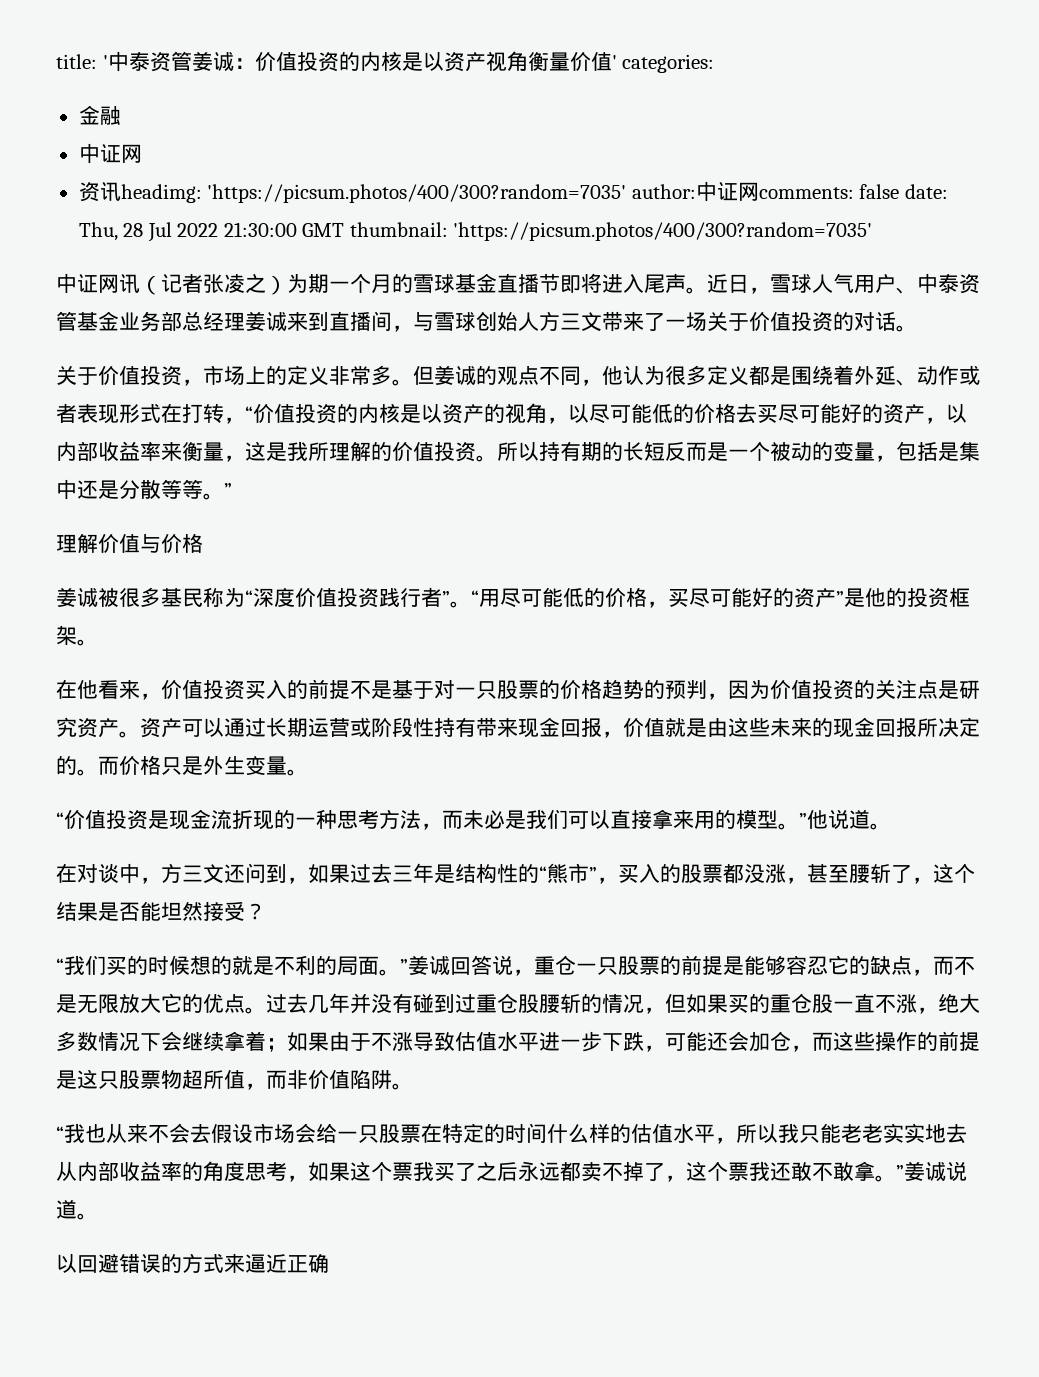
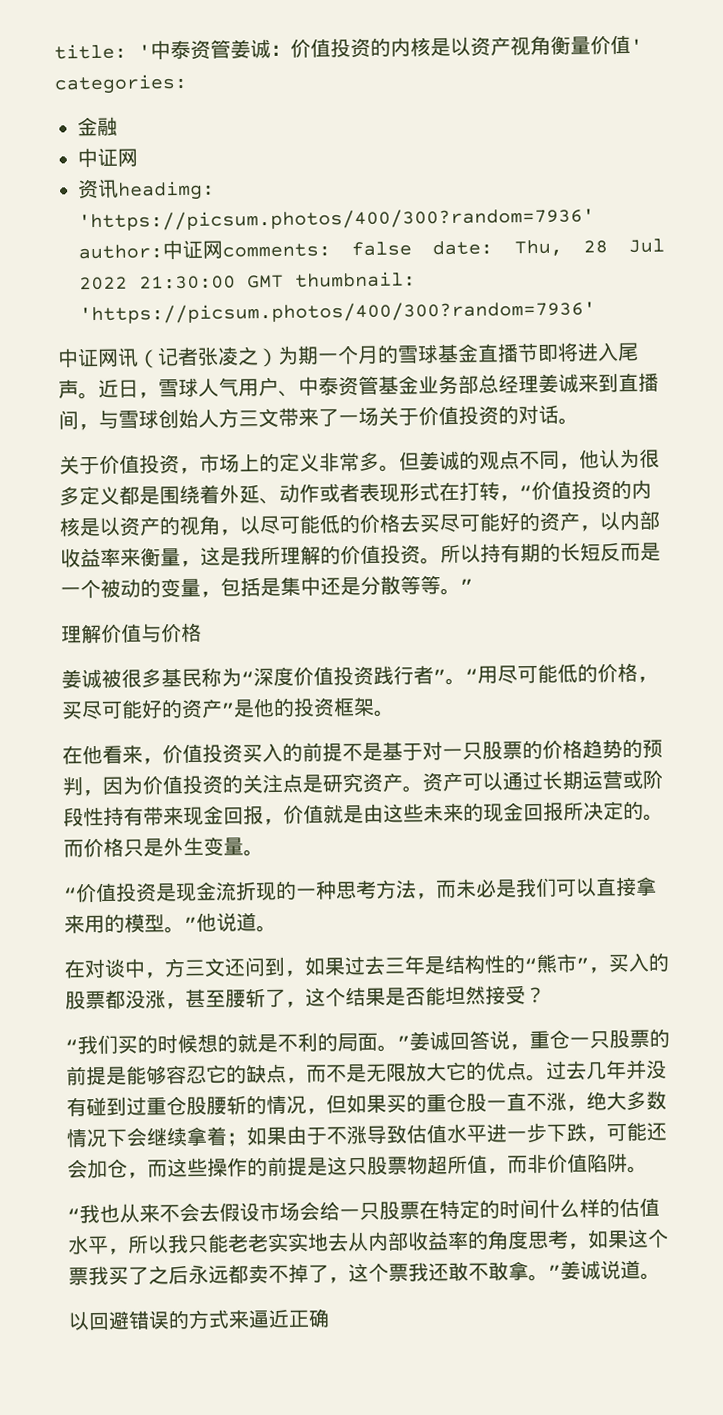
- 资讯headimg: 'https://picsum.photos/400/300?random=7035' author:中证网comments: false date: Thu, 28 Jul 2022 21:30:00 GMT thumbnail: 'https://picsum.photos/400/300?random=7035'
+ 资讯headimg: 'https://picsum.photos/400/300?random=7936' author:中证网comments: false date: Thu, 28 Jul 2022 21:30:00 GMT thumbnail: 'https://picsum.photos/400/300?random=7936'

